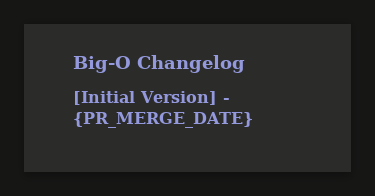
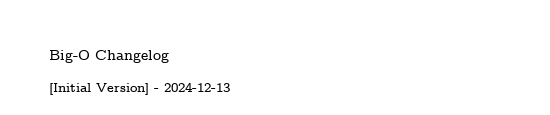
- [Initial Version] - {PR_MERGE_DATE}
+ [Initial Version] - 2024-12-13

